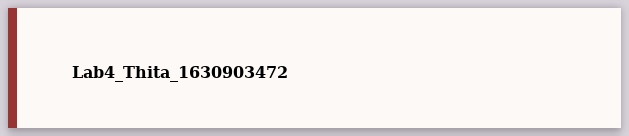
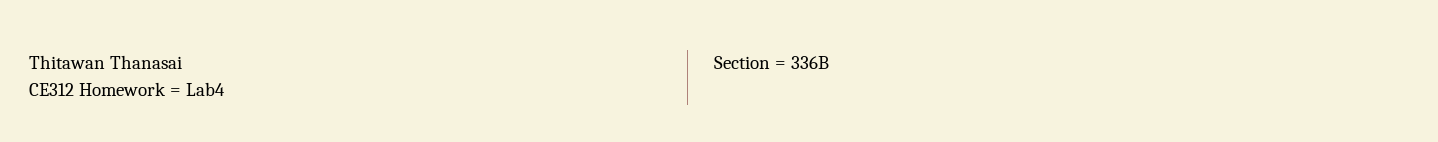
- Lab4_Thita_1630903472
+ Thitawan Thanasai
+ CE312 Homework = Lab4
+ Section = 336B

